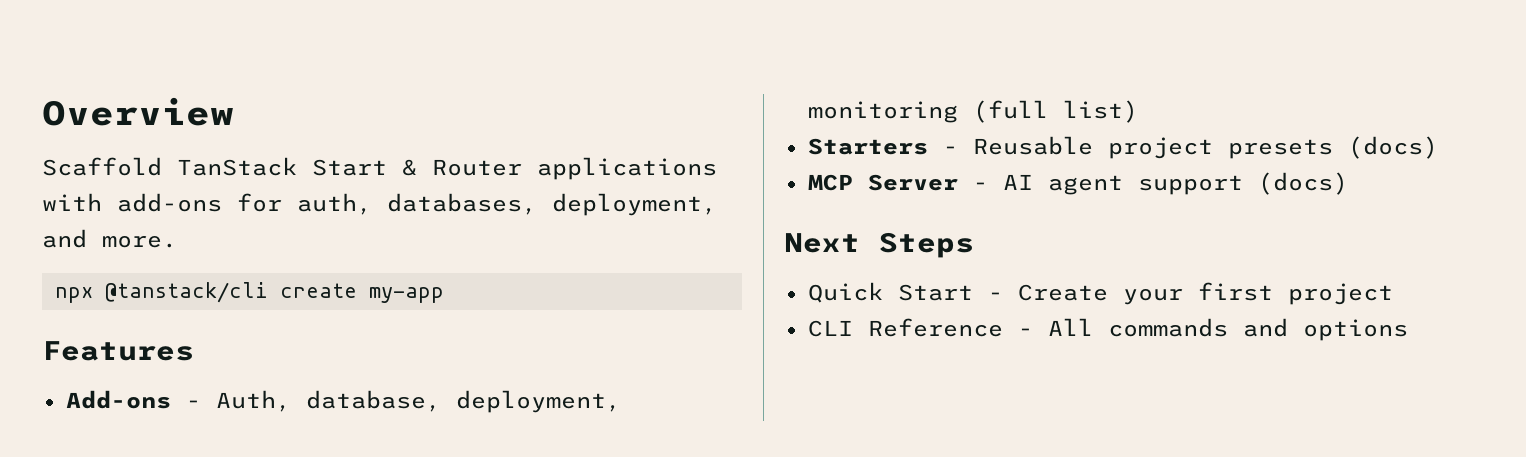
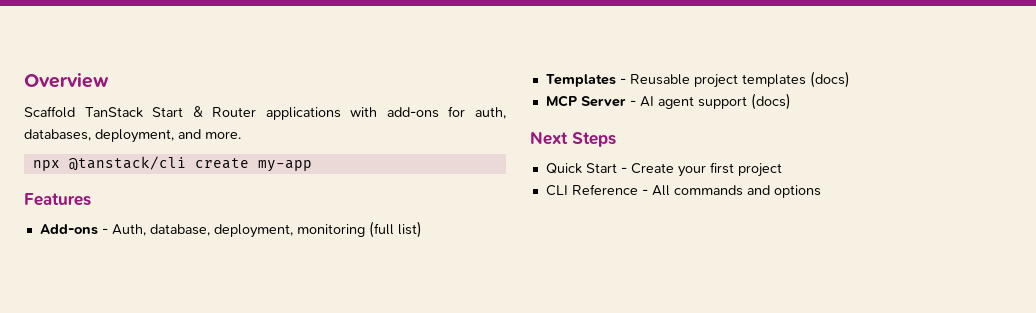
- Starters - Reusable project presets (docs)
+ Templates - Reusable project templates (docs)

